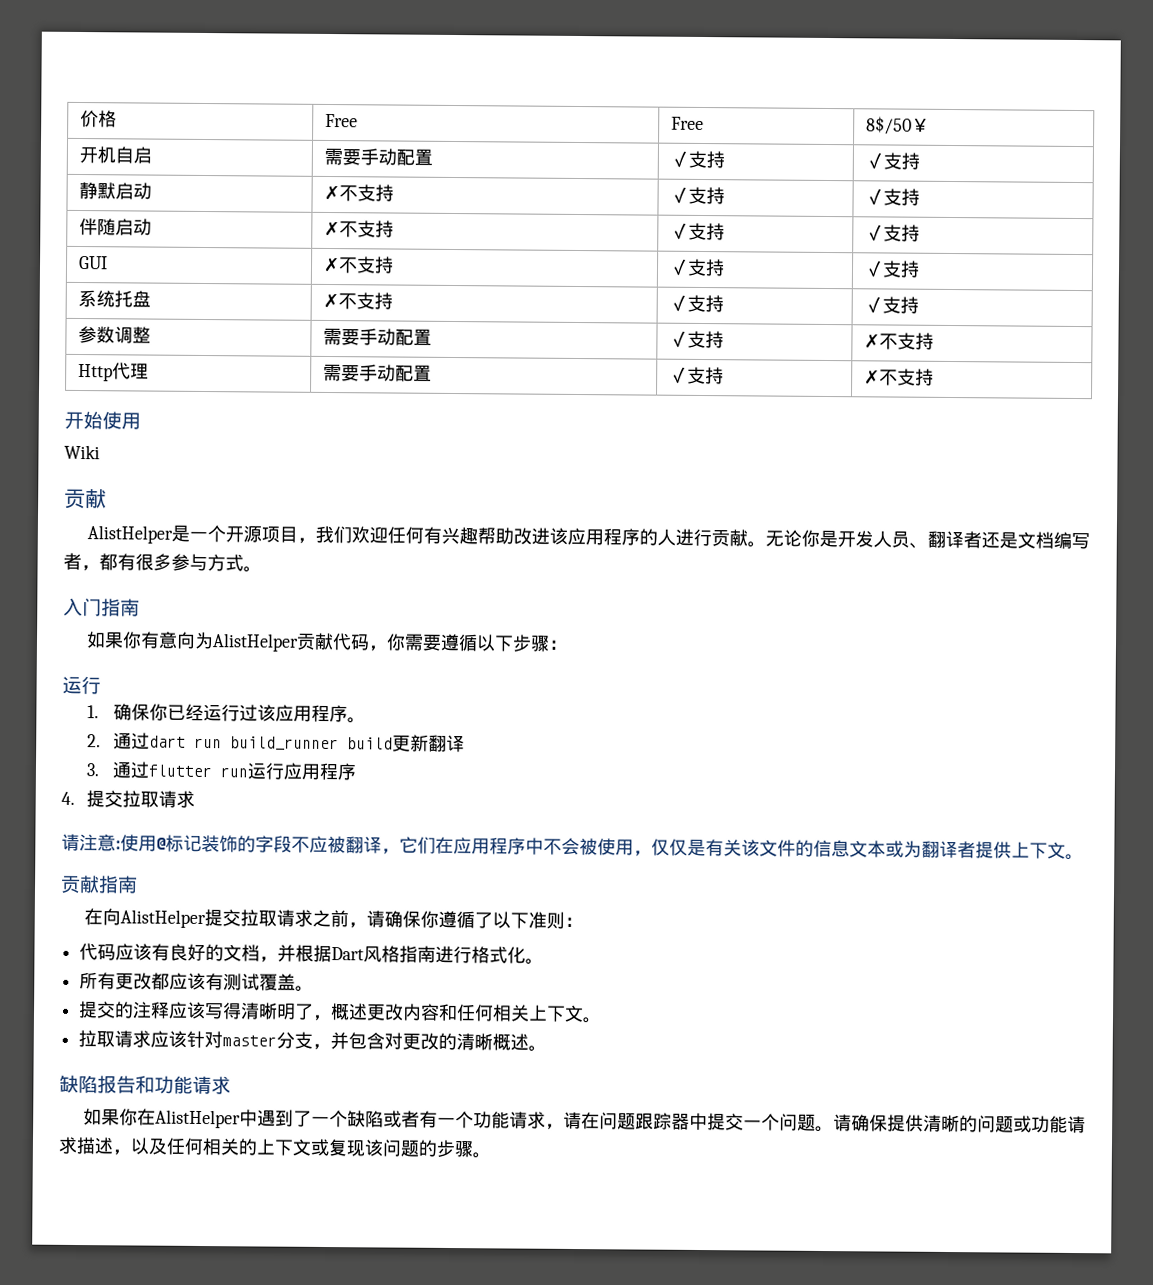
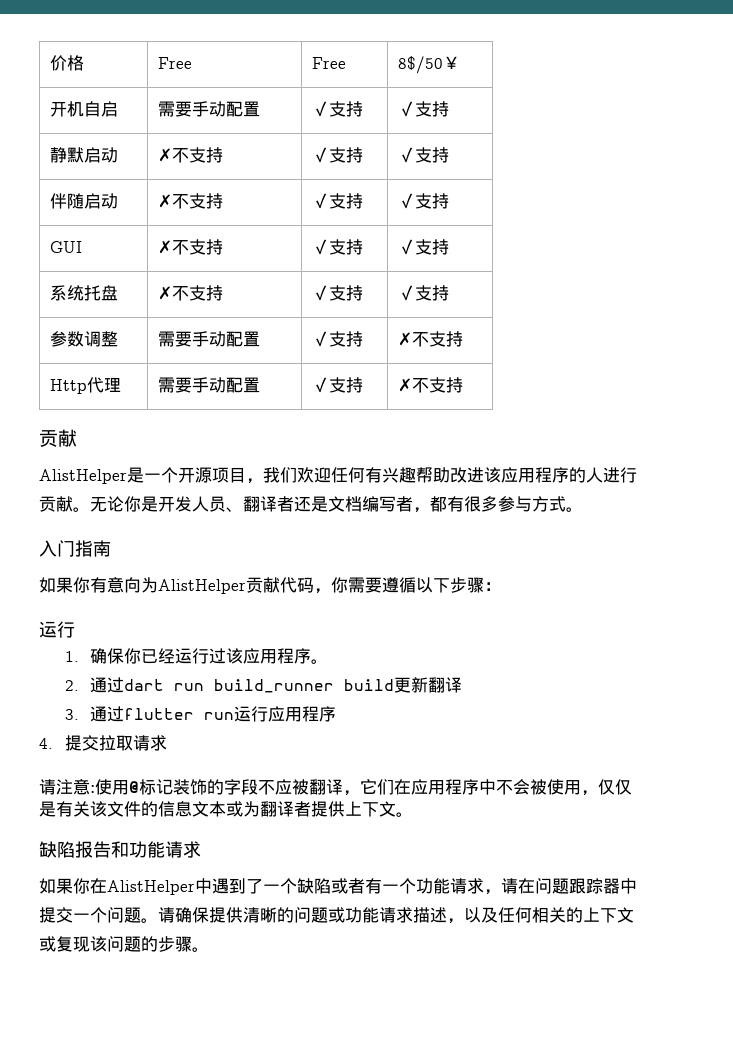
- 开始使用
- Wiki
- 贡献指南
- 在向AlistHelper提交拉取请求之前，请确保你遵循了以下准则：
- 代码应该有良好的文档，并根据Dart风格指南进行格式化。
- 所有更改都应该有测试覆盖。
- 提交的注释应该写得清晰明了，概述更改内容和任何相关上下文。
- 拉取请求应该针对master分支，并包含对更改的清晰概述。

